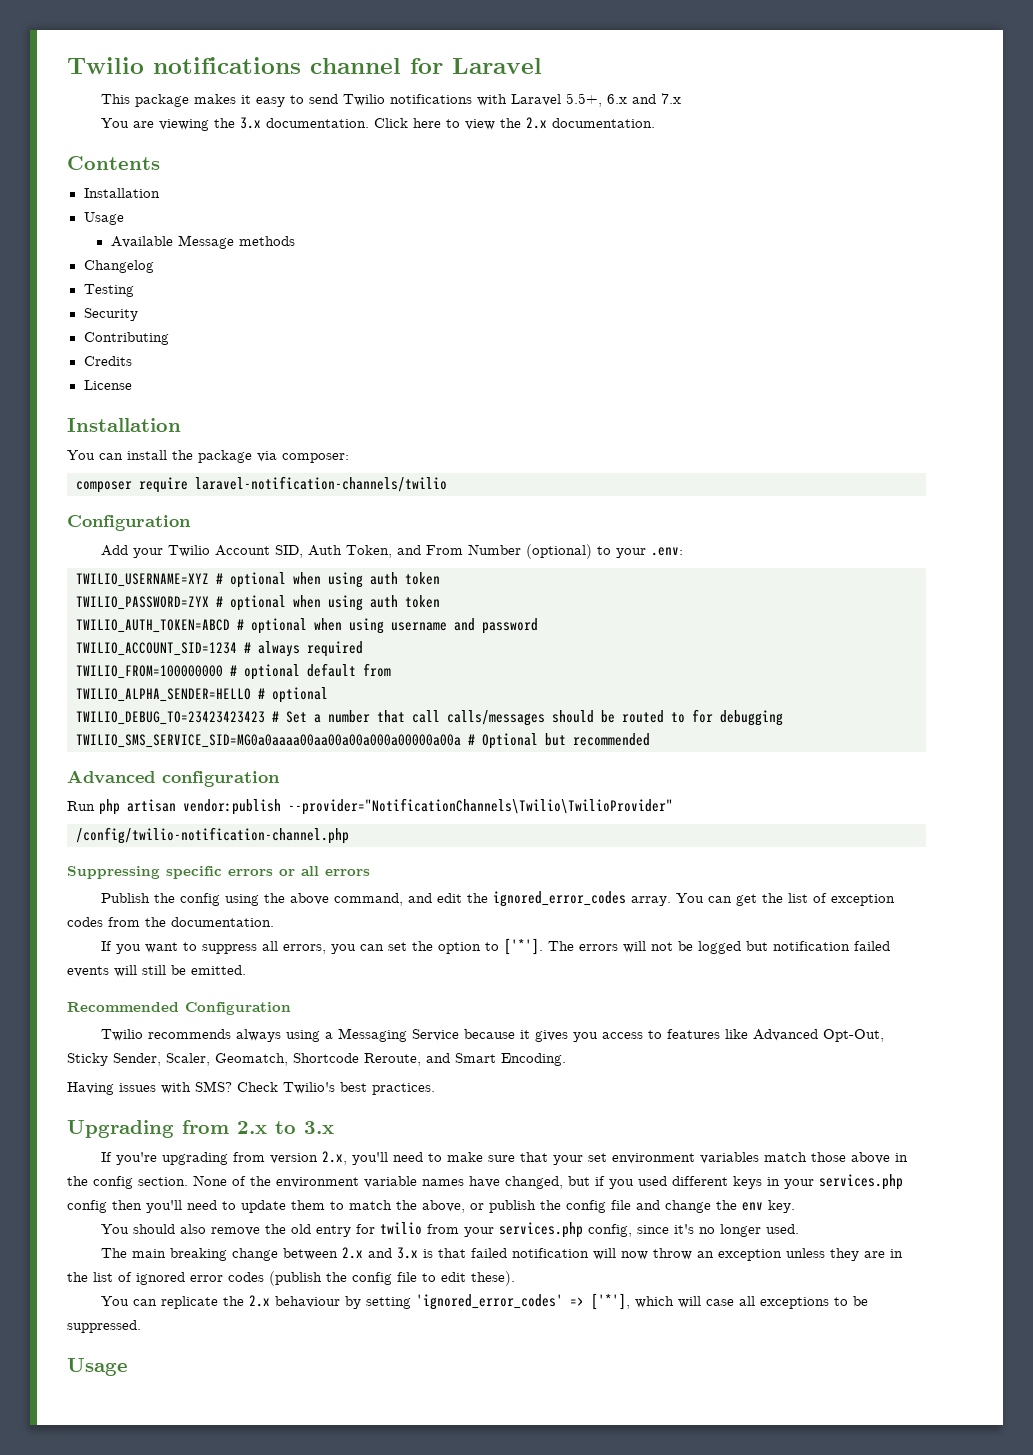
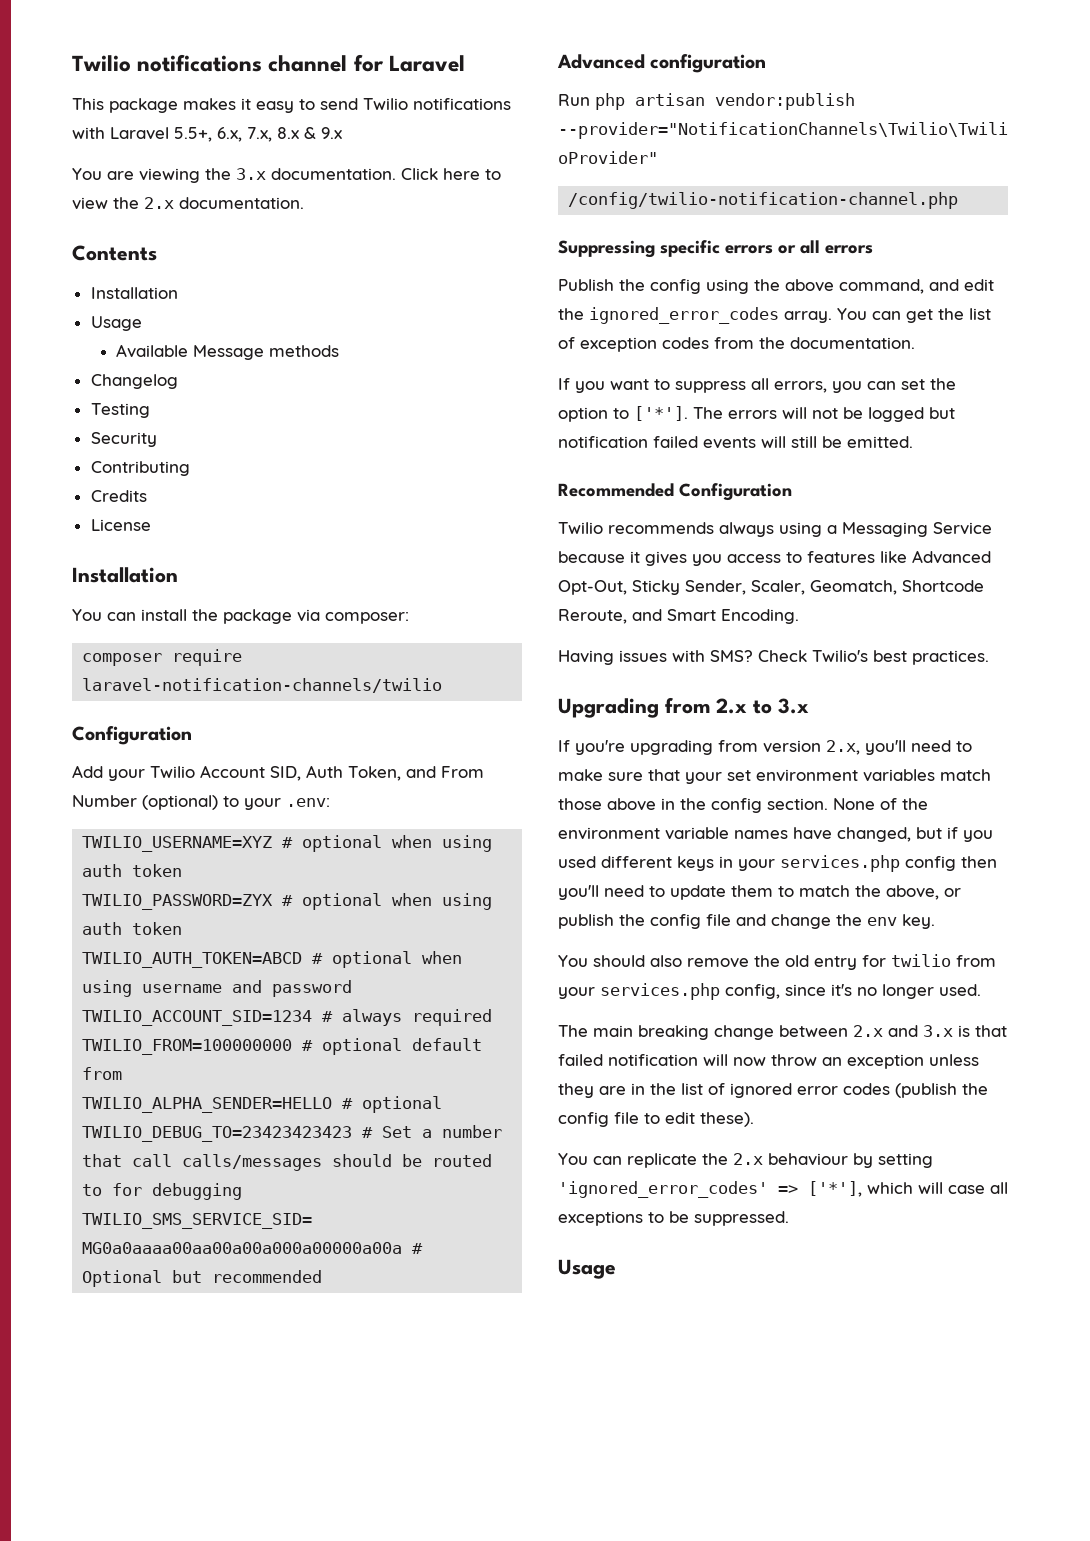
- This package makes it easy to send Twilio notifications with Laravel 5.5+, 6.x and 7.x
+ This package makes it easy to send Twilio notifications with Laravel 5.5+, 6.x, 7.x, 8.x & 9.x

